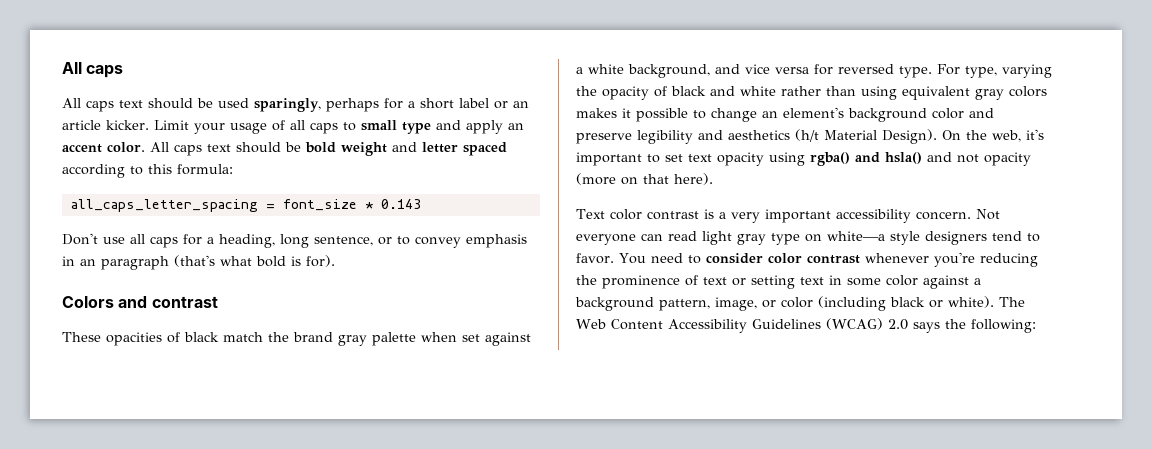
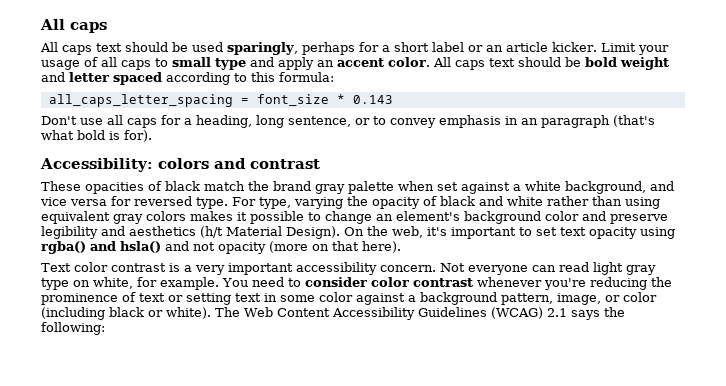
- Colors and contrast
+ Accessibility: colors and contrast
- Not everyone can read light gray type on white—a style designers tend to favor.
+ Not everyone can read light gray type on white, for example.
- The Web Content Accessibility Guidelines (WCAG) 2.0 says the following:
+ The Web Content Accessibility Guidelines (WCAG) 2.1 says the following:

